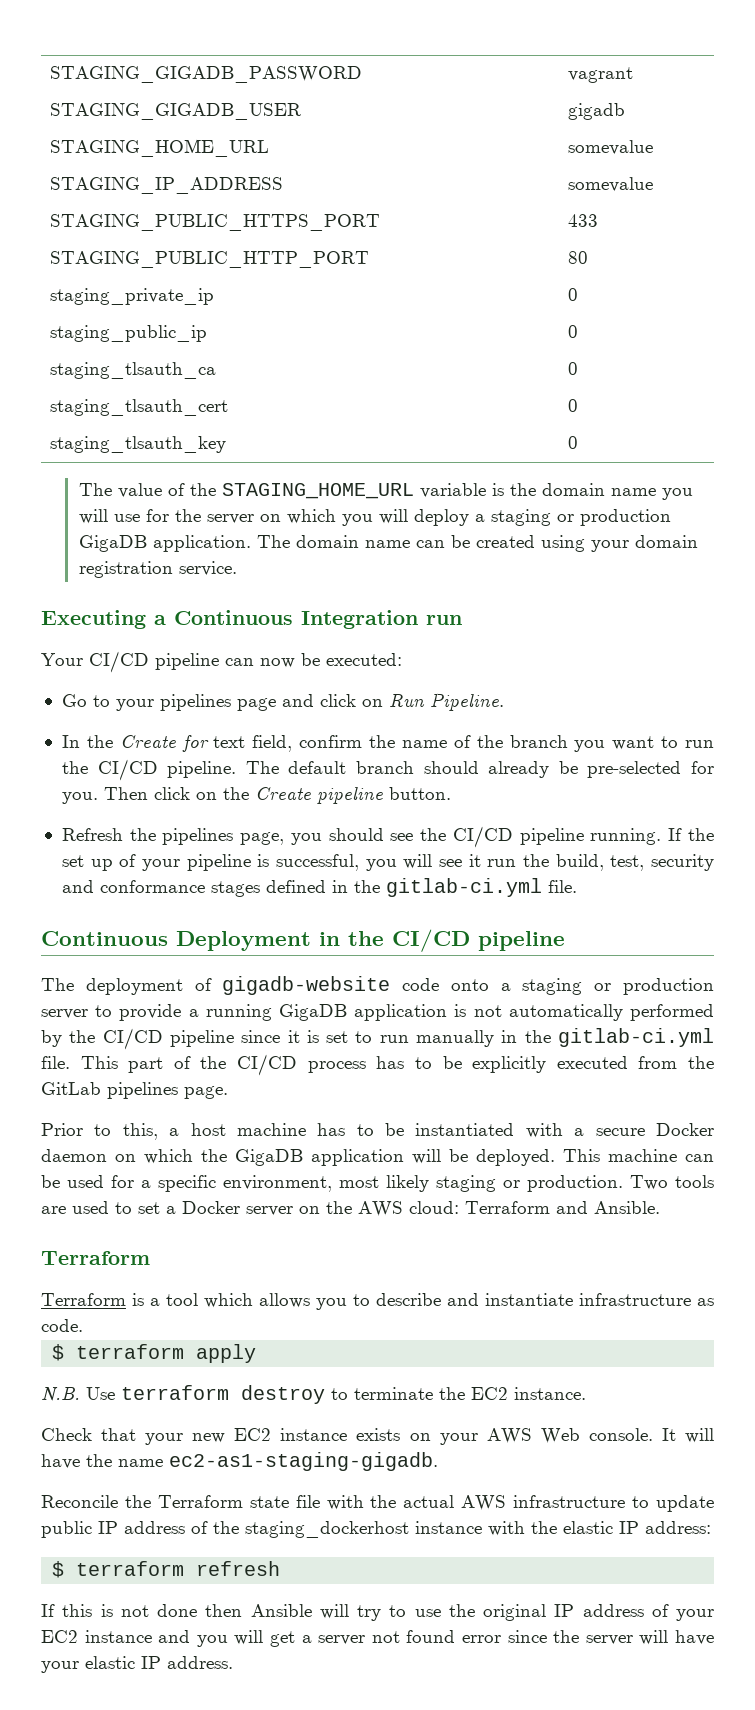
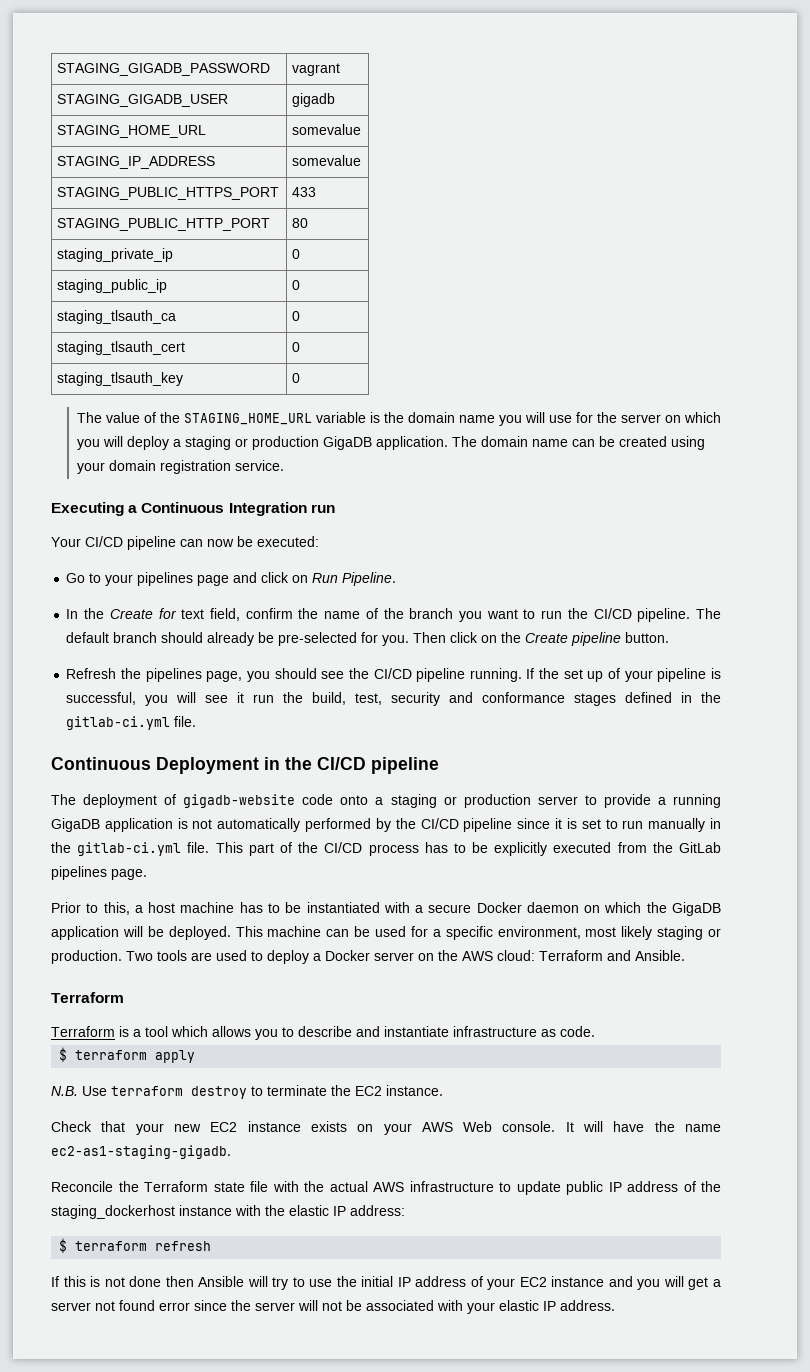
- Two tools are used to set a Docker server on the AWS cloud: Terraform and Ansible.
+ Two tools are used to deploy a Docker server on the AWS cloud: Terraform and Ansible.
- If this is not done then Ansible will try to use the original IP address of your EC2 instance and you will get a server not found error since the server will have your elastic IP address.
+ If this is not done then Ansible will try to use the initial IP address of your EC2 instance and you will get a server not found error since the server will not be associated with your elastic IP address.

